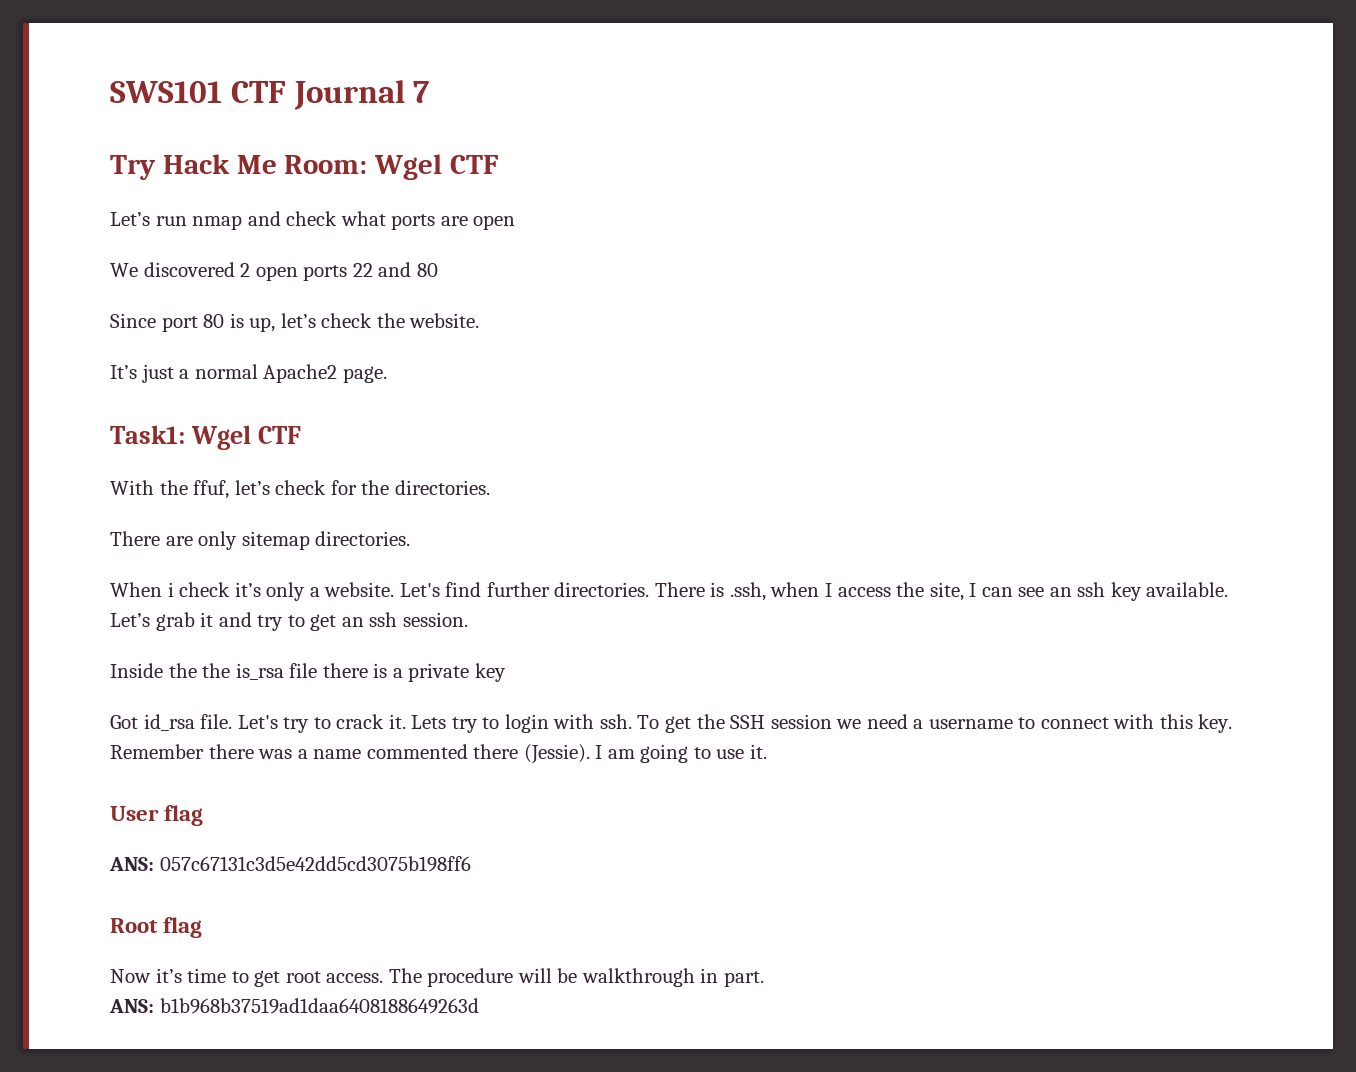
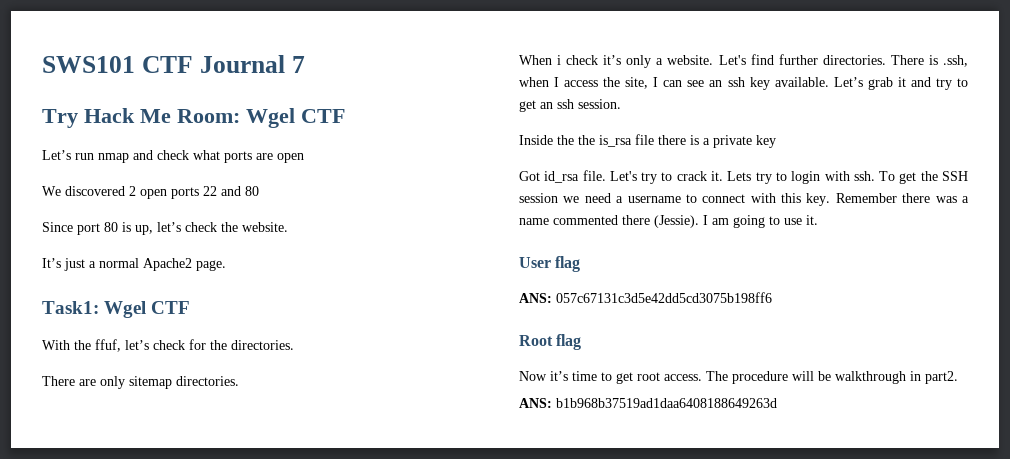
- The procedure will be walkthrough in part.
+ The procedure will be walkthrough in part2.

